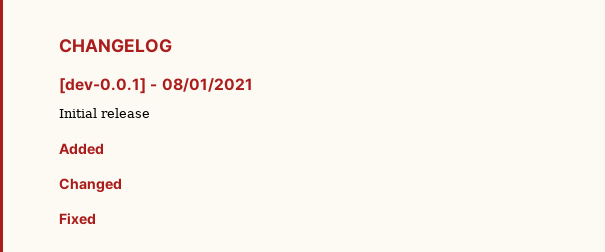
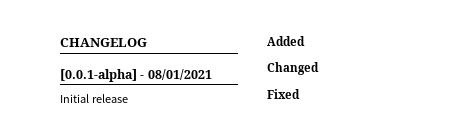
- [dev-0.0.1] - 08/01/2021
+ [0.0.1-alpha] - 08/01/2021

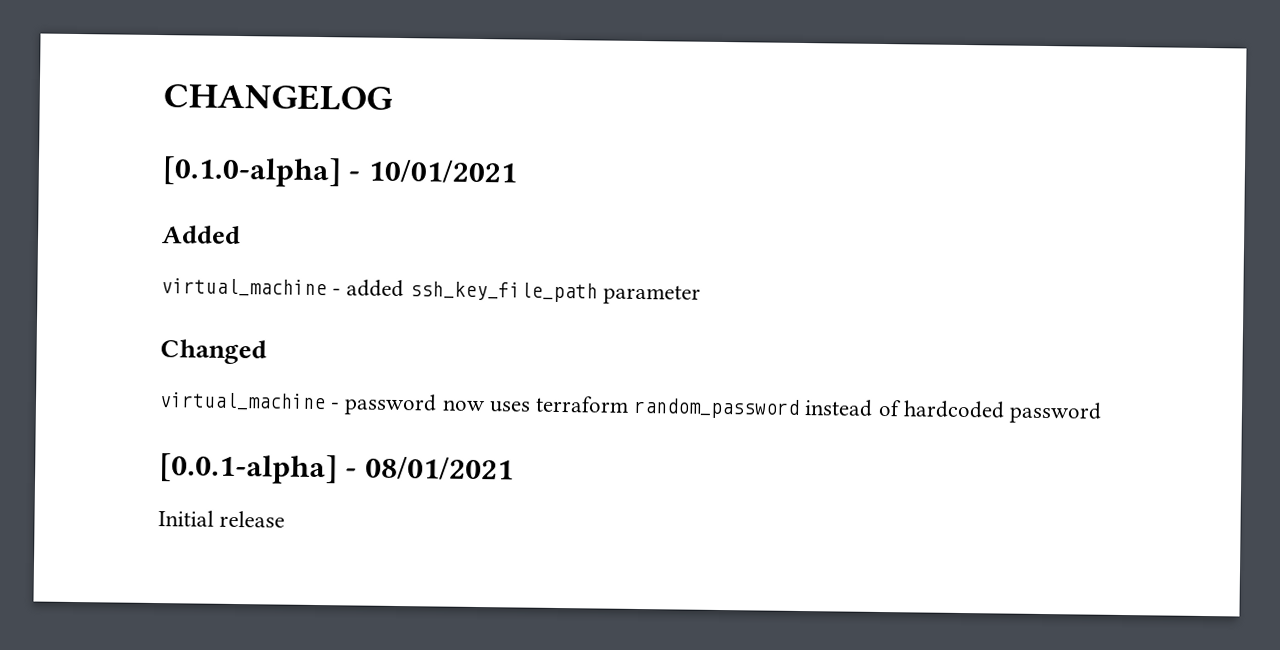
+ [0.1.0-alpha] - 10/01/2021
+ Added
+ virtual_machine - added ssh_key_file_path parameter
+ Changed
+ virtual_machine - password now uses terraform random_password instead of hardcoded password
- Added
- Changed
- Fixed

